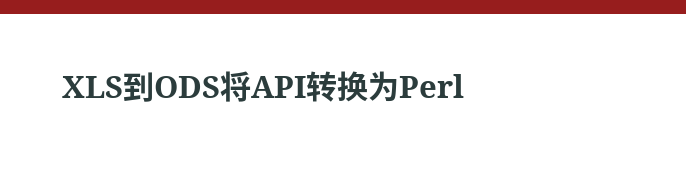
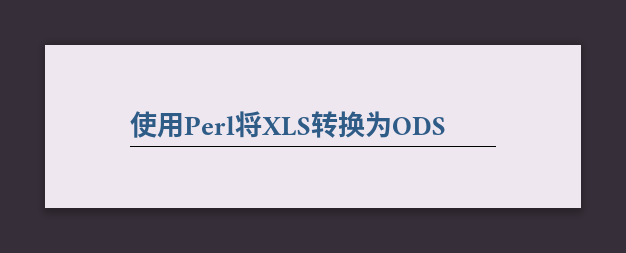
- XLS到ODS将API转换为Perl
+ 使用Perl将XLS转换为ODS

